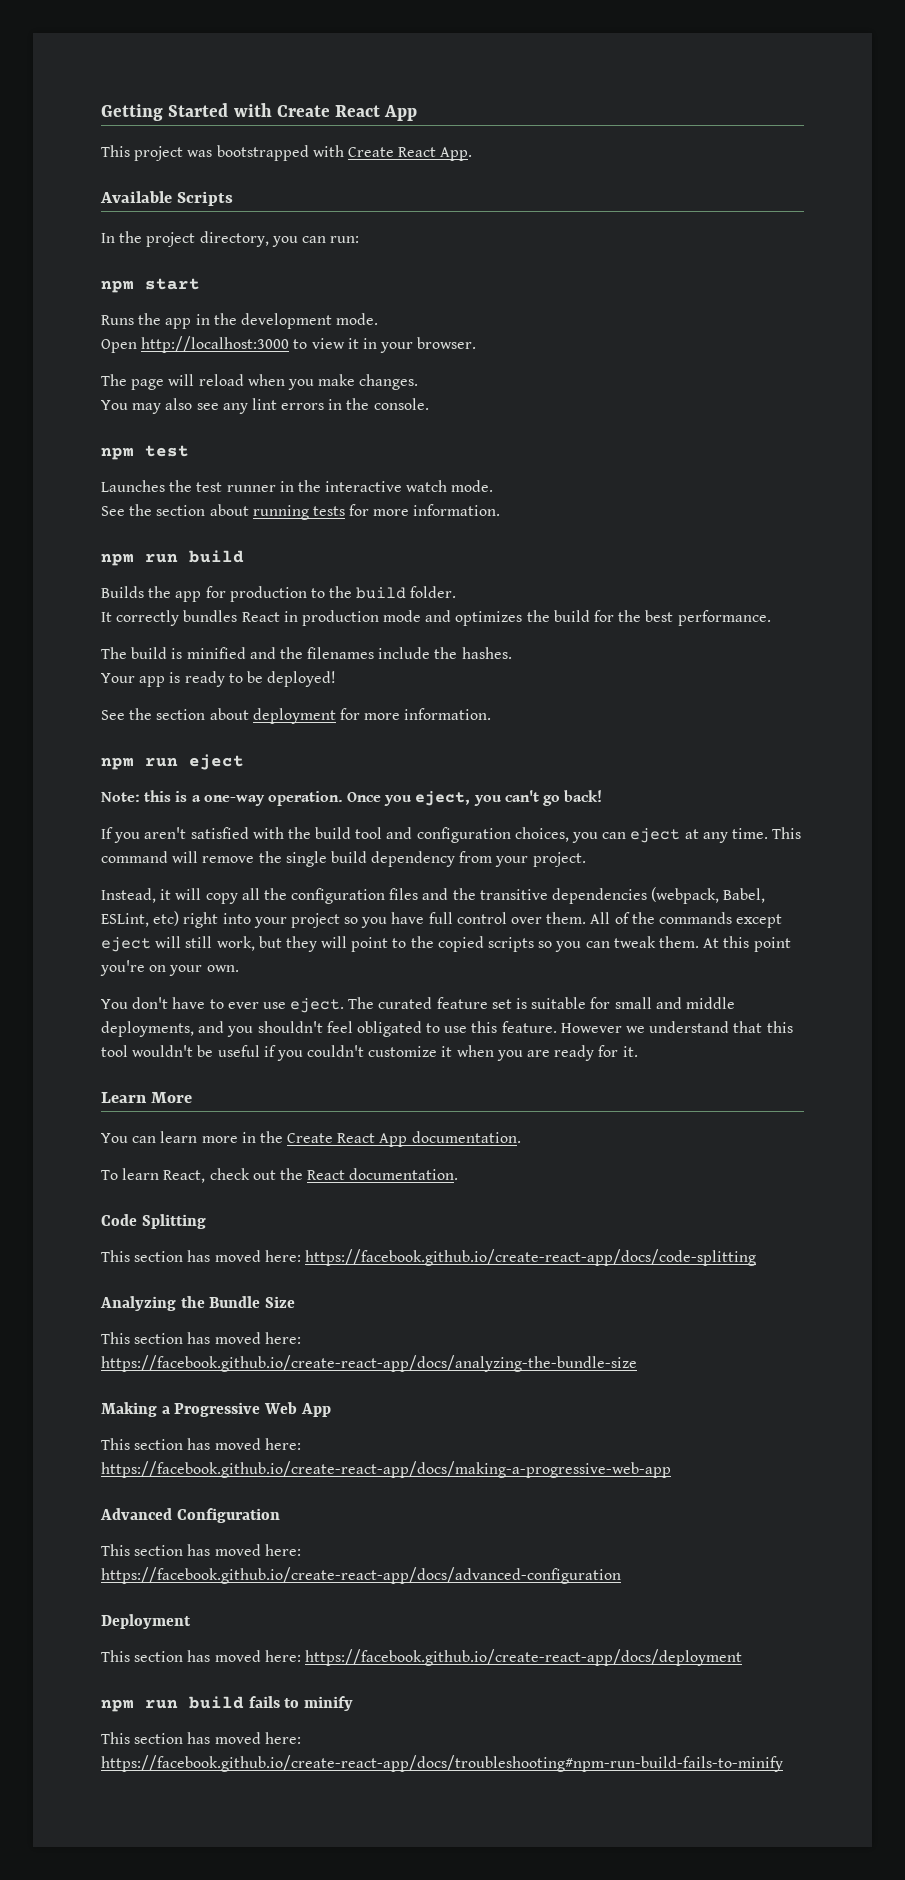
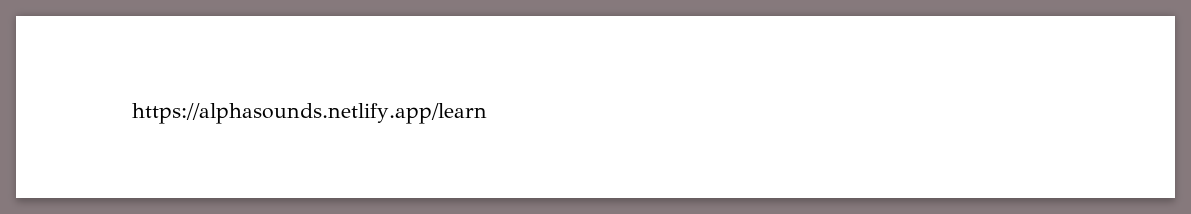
- Getting Started with Create React App
- This project was bootstrapped with Create React App.
- Available Scripts
- In the project directory, you can run:
- npm start
- Runs the app in the development mode.
- Open http://localhost:3000 to view it in your browser.
- The page will reload when you make changes.
- You may also see any lint errors in the console.
- npm test
- Launches the test runner in the interactive watch mode.
- See the section about running tests for more information.
- npm run build
- Builds the app for production to the build folder.
- It correctly bundles React in production mode and optimizes the build for the best performance.
- The build is minified and the filenames include the hashes.
- Your app is ready to be deployed!
- See the section about deployment for more information.
- npm run eject
- Note: this is a one-way operation. Once you eject, you can't go back!
- If you aren't satisfied with the build tool and configuration choices, you can eject at any time. This command will remove the single build dependency from your project.
- Instead, it will copy all the configuration files and the transitive dependencies (webpack, Babel, ESLint, etc) right into your project so you have full control over them. All of the commands except eject will still work, but they will point to the copied scripts so you can tweak them. At this point you're on your own.
- You don't have to ever use eject. The curated feature set is suitable for small and middle deployments, and you shouldn't feel obligated to use this feature. However we understand that this tool wouldn't be useful if you couldn't customize it when you are ready for it.
- Learn More
- You can learn more in the Create React App documentation.
- To learn React, check out the React documentation.
- Code Splitting
- This section has moved here: https://facebook.github.io/create-react-app/docs/code-splitting
- Analyzing the Bundle Size
- This section has moved here: https://facebook.github.io/create-react-app/docs/analyzing-the-bundle-size
- Making a Progressive Web App
- This section has moved here: https://facebook.github.io/create-react-app/docs/making-a-progressive-web-app
- Advanced Configuration
- This section has moved here: https://facebook.github.io/create-react-app/docs/advanced-configuration
- Deployment
- This section has moved here: https://facebook.github.io/create-react-app/docs/deployment
- npm run build fails to minify
- This section has moved here: https://facebook.github.io/create-react-app/docs/troubleshooting#npm-run-build-fails-to-minify
+ https://alphasounds.netlify.app/learn

